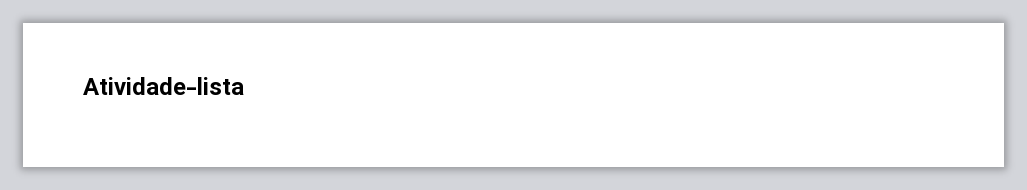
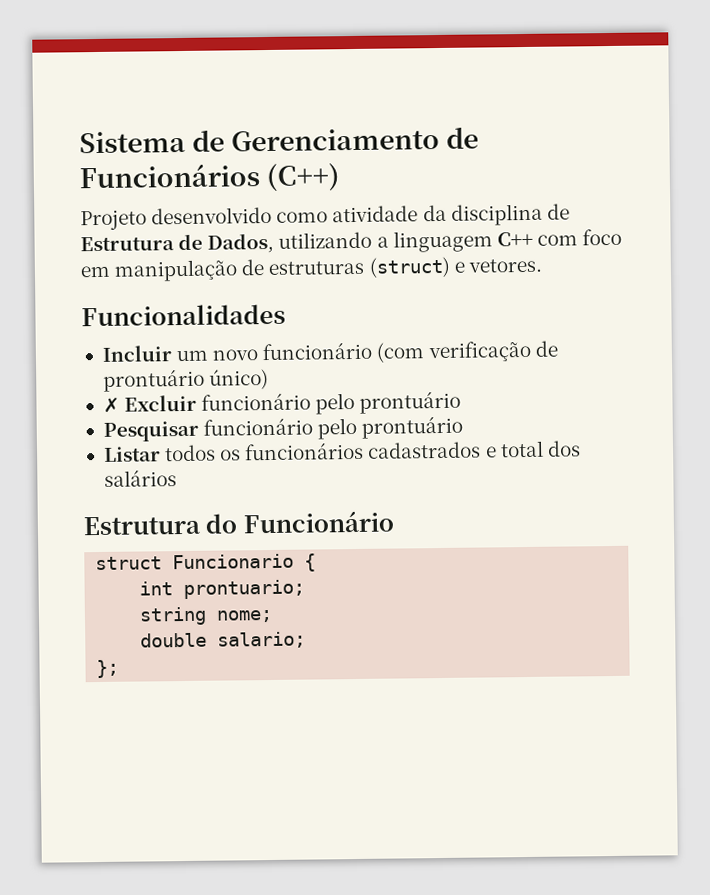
- Atividade-lista
+ Sistema de Gerenciamento de Funcionários (C++)
+ Projeto desenvolvido como atividade da disciplina de Estrutura de Dados, utilizando a linguagem C++ com foco em manipulação de estruturas (struct) e vetores.
+ Funcionalidades
+ Incluir um novo funcionário (com verificação de prontuário único)
+ ✗ Excluir funcionário pelo prontuário
+ Pesquisar funcionário pelo prontuário
+ Listar todos os funcionários cadastrados e total dos salários
+ Estrutura do Funcionário
+ struct Funcionario {
+ int prontuario;
+ string nome;
+ double salario;
+ };

